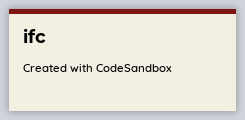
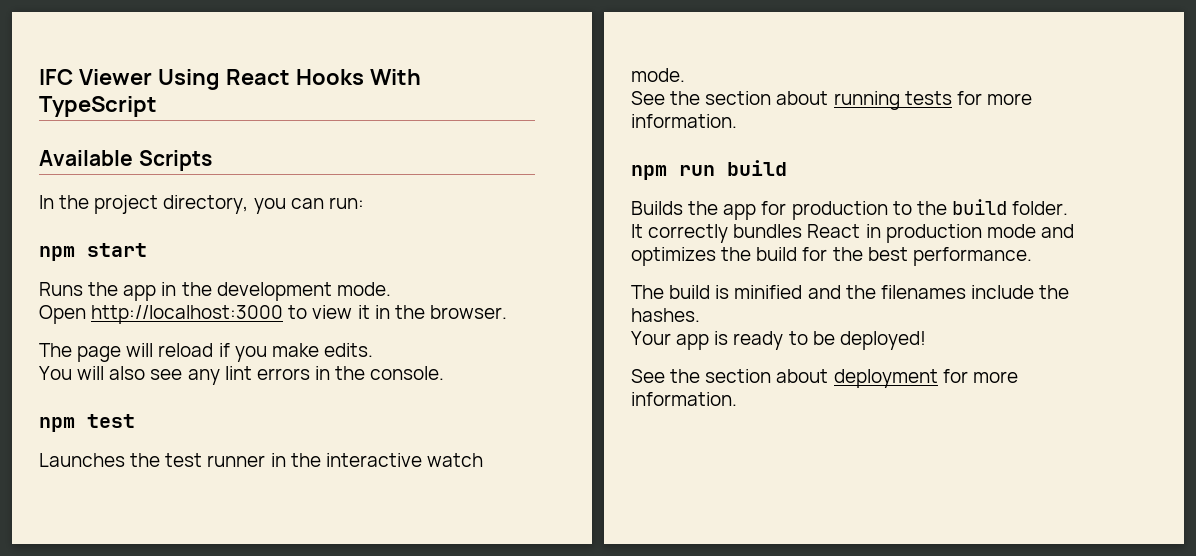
- ifc
- Created with CodeSandbox
+ IFC Viewer Using React Hooks With TypeScript
+ Available Scripts
+ In the project directory, you can run:
+ npm start
+ Runs the app in the development mode.
+ Open http://localhost:3000 to view it in the browser.
+ The page will reload if you make edits.
+ You will also see any lint errors in the console.
+ npm test
+ Launches the test runner in the interactive watch mode.
+ See the section about running tests for more information.
+ npm run build
+ Builds the app for production to the build folder.
+ It correctly bundles React in production mode and optimizes the build for the best performance.
+ The build is minified and the filenames include the hashes.
+ Your app is ready to be deployed!
+ See the section about deployment for more information.

